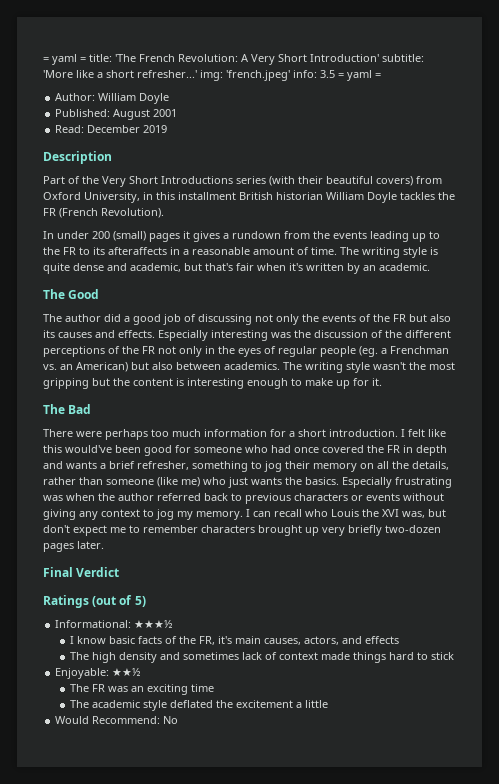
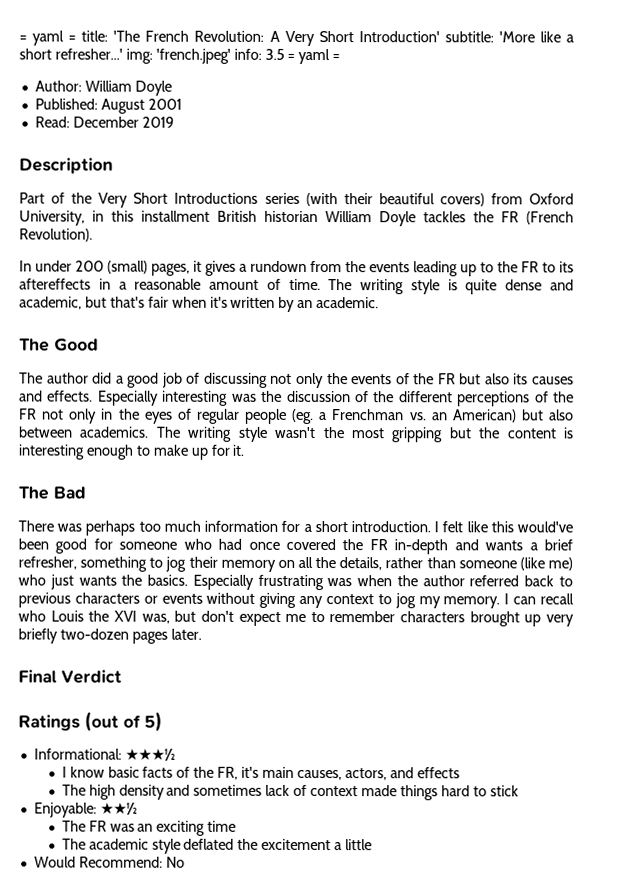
- In under 200 (small) pages it gives a rundown from the events leading up to the FR to its afteraffects in a reasonable amount of time.
+ In under 200 (small) pages, it gives a rundown from the events leading up to the FR to its aftereffects in a reasonable amount of time.
- There were perhaps too much information for a short introduction.
+ There was perhaps too much information for a short introduction.
- I felt like this would've been good for someone who had once covered the FR in depth and wants a brief refresher, something to jog their memory on all the details, rather than someone (like me) who just wants the basics.
+ I felt like this would've been good for someone who had once covered the FR in-depth and wants a brief refresher, something to jog their memory on all the details, rather than someone (like me) who just wants the basics.

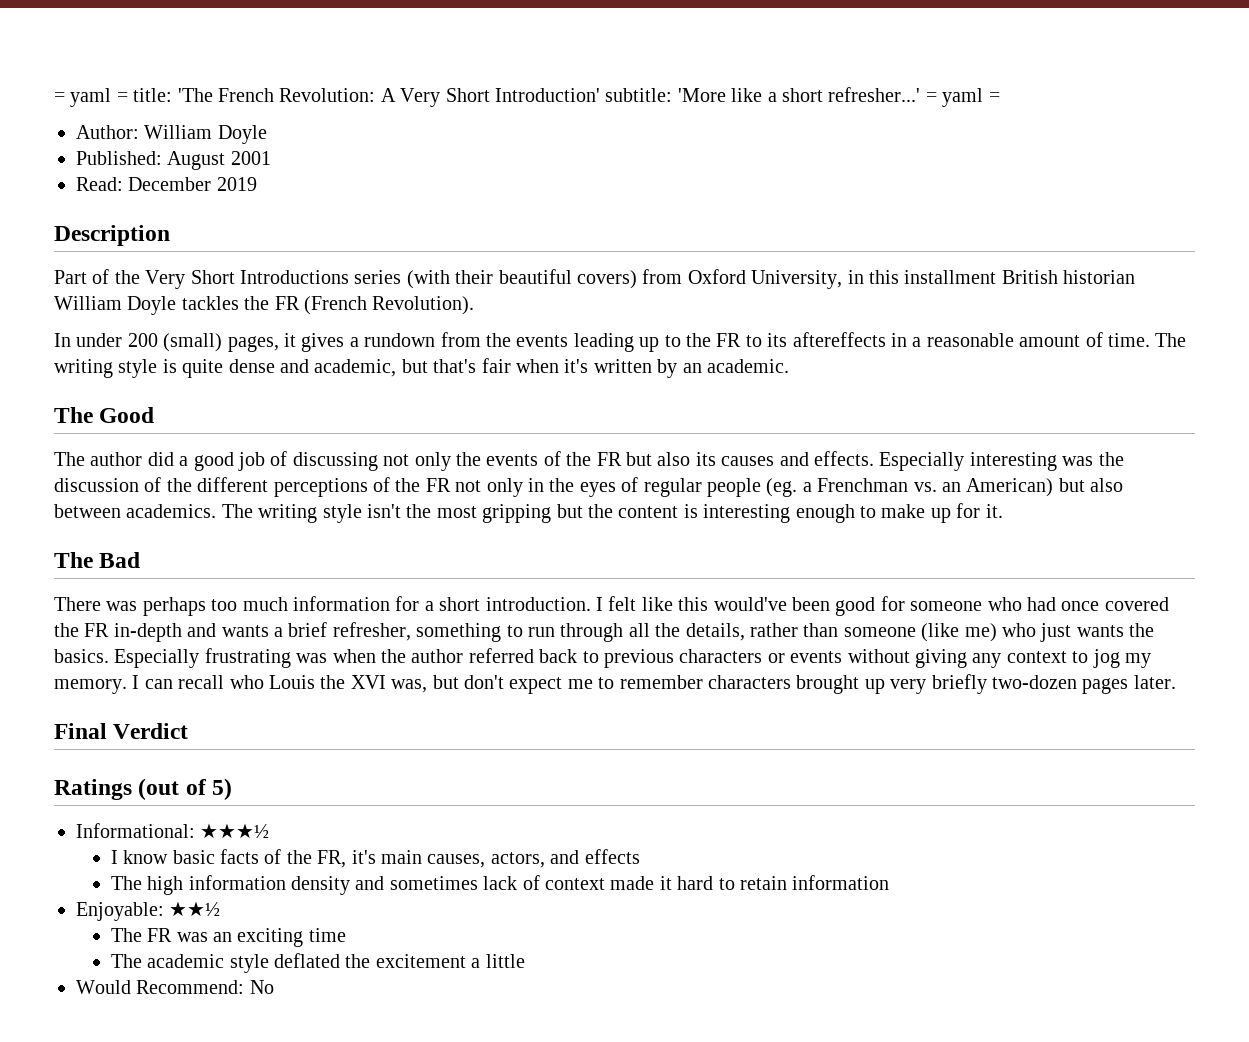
- = yaml = title: 'The French Revolution: A Very Short Introduction' subtitle: 'More like a short refresher...' img: 'french.jpeg' info: 3.5 = yaml =
+ = yaml = title: 'The French Revolution: A Very Short Introduction' subtitle: 'More like a short refresher...' = yaml =
- The writing style wasn't the most gripping but the content is interesting enough to make up for it.
+ The writing style isn't the most gripping but the content is interesting enough to make up for it.
- I felt like this would've been good for someone who had once covered the FR in-depth and wants a brief refresher, something to jog their memory on all the details, rather than someone (like me) who just wants the basics.
+ I felt like this would've been good for someone who had once covered the FR in-depth and wants a brief refresher, something to run through all the details, rather than someone (like me) who just wants the basics.
- The high density and sometimes lack of context made things hard to stick
+ The high information density and sometimes lack of context made it hard to retain information

